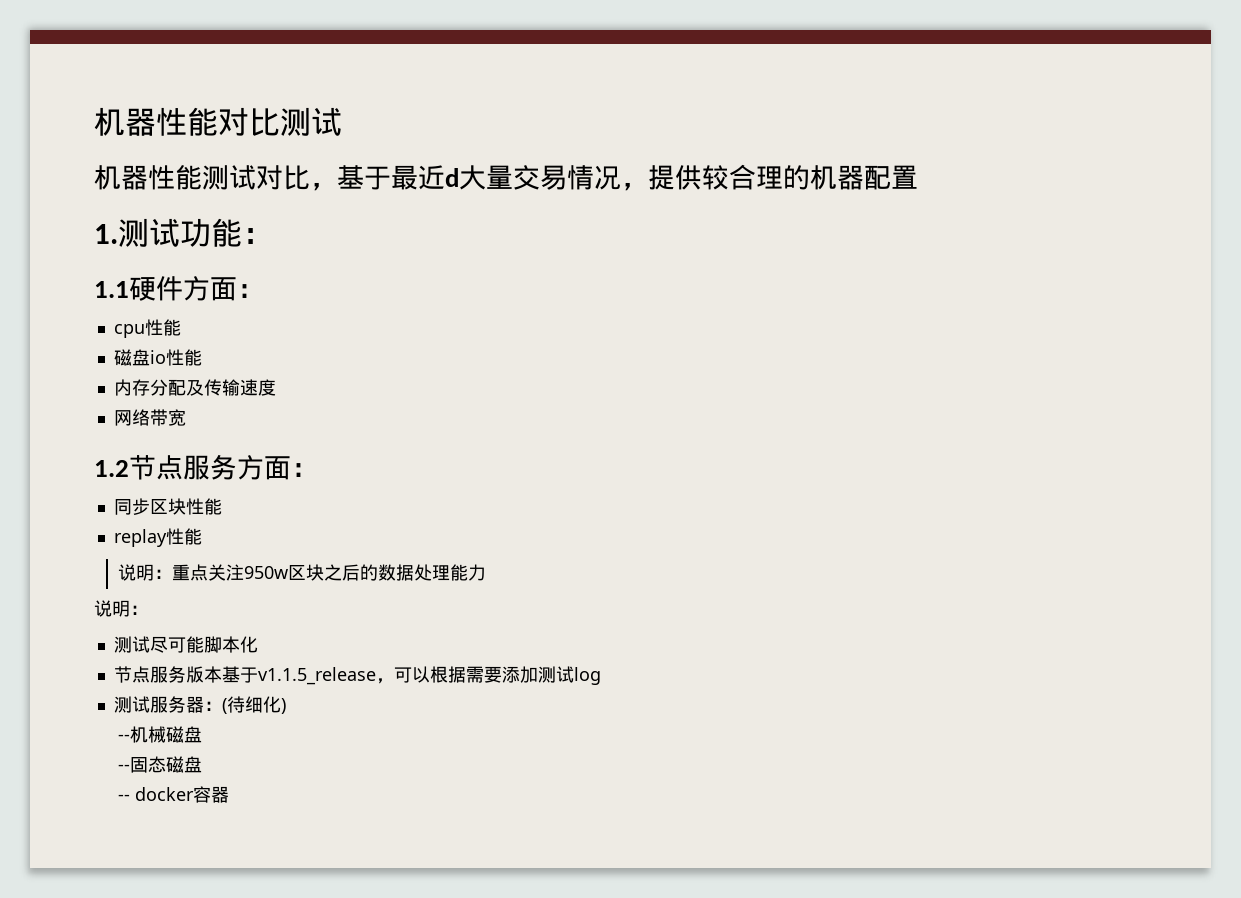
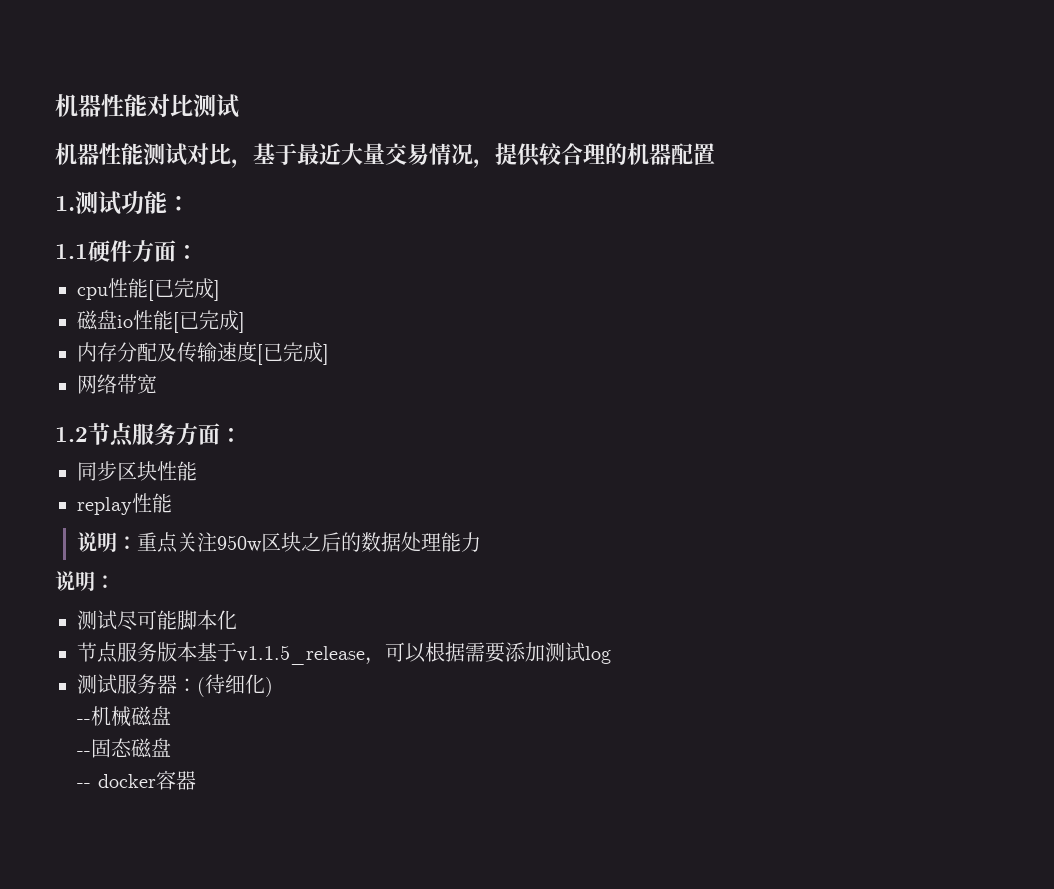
- 机器性能测试对比，基于最近d大量交易情况，提供较合理的机器配置
+ 机器性能测试对比，基于最近大量交易情况，提供较合理的机器配置
- cpu性能
+ cpu性能[已完成]
- 磁盘io性能
+ 磁盘io性能[已完成]
- 内存分配及传输速度
+ 内存分配及传输速度[已完成]

